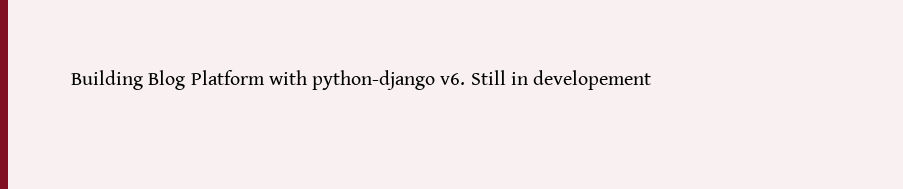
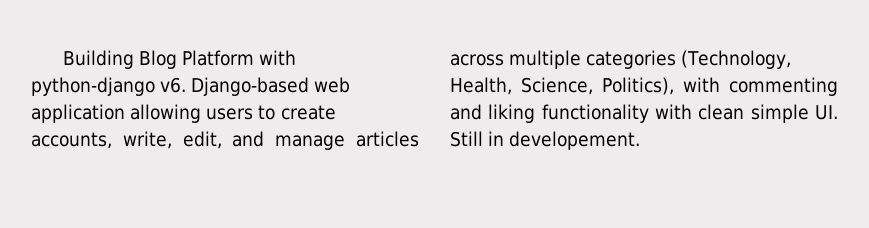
- Still in developement
+ Django-based web application allowing users to create accounts, write, edit, and manage articles across multiple categories (Technology, Health, Science, Politics), with commenting and liking functionality with clean simple UI. Still in developement.

